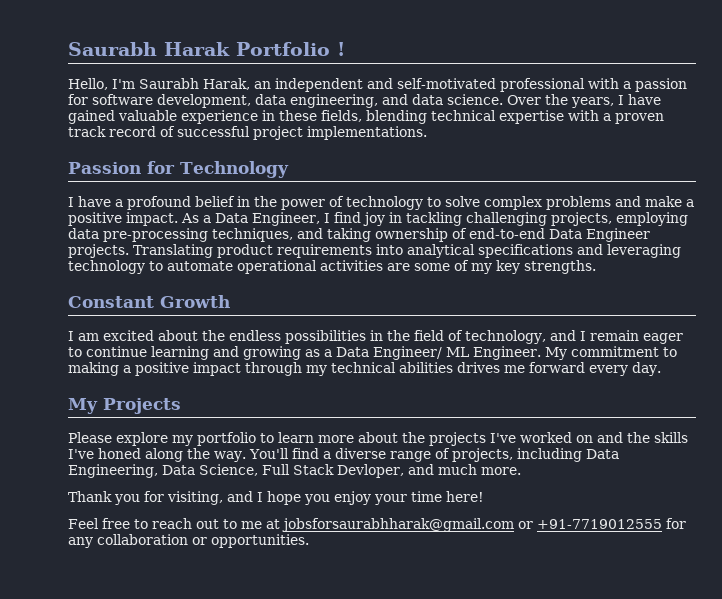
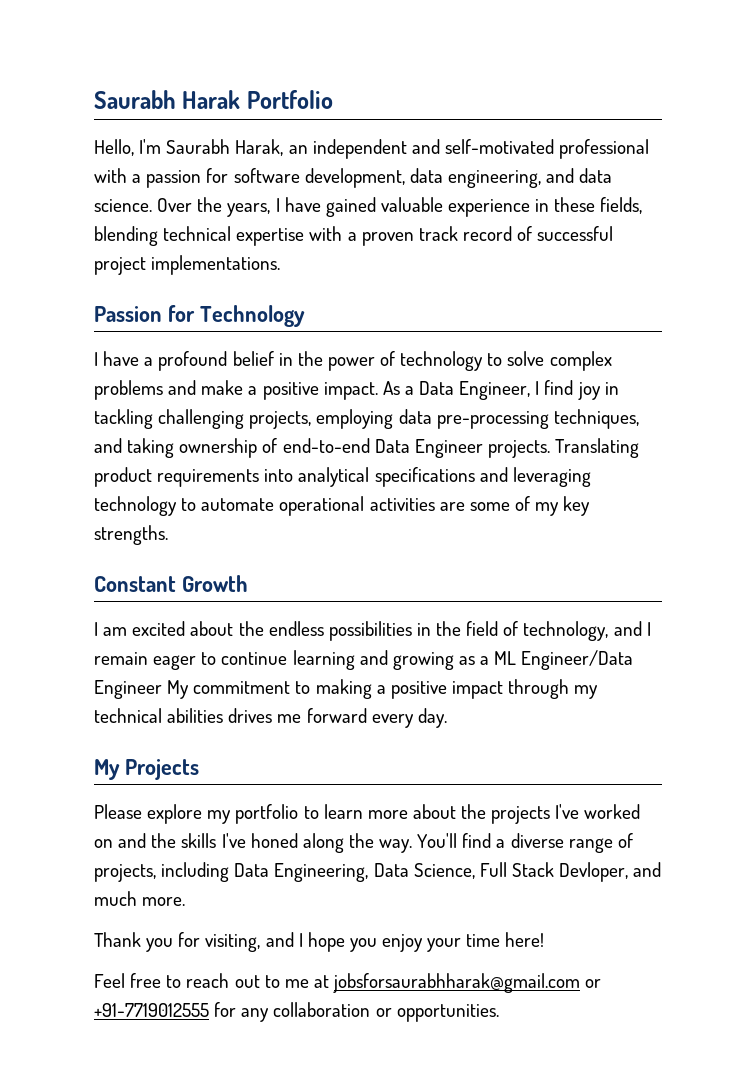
- Saurabh Harak Portfolio !
+ Saurabh Harak Portfolio
- I am excited about the endless possibilities in the field of technology, and I remain eager to continue learning and growing as a Data Engineer/ ML Engineer. My commitment to making a positive impact through my technical abilities drives me forward every day.
+ I am excited about the endless possibilities in the field of technology, and I remain eager to continue learning and growing as a ML Engineer/Data Engineer My commitment to making a positive impact through my technical abilities drives me forward every day.

